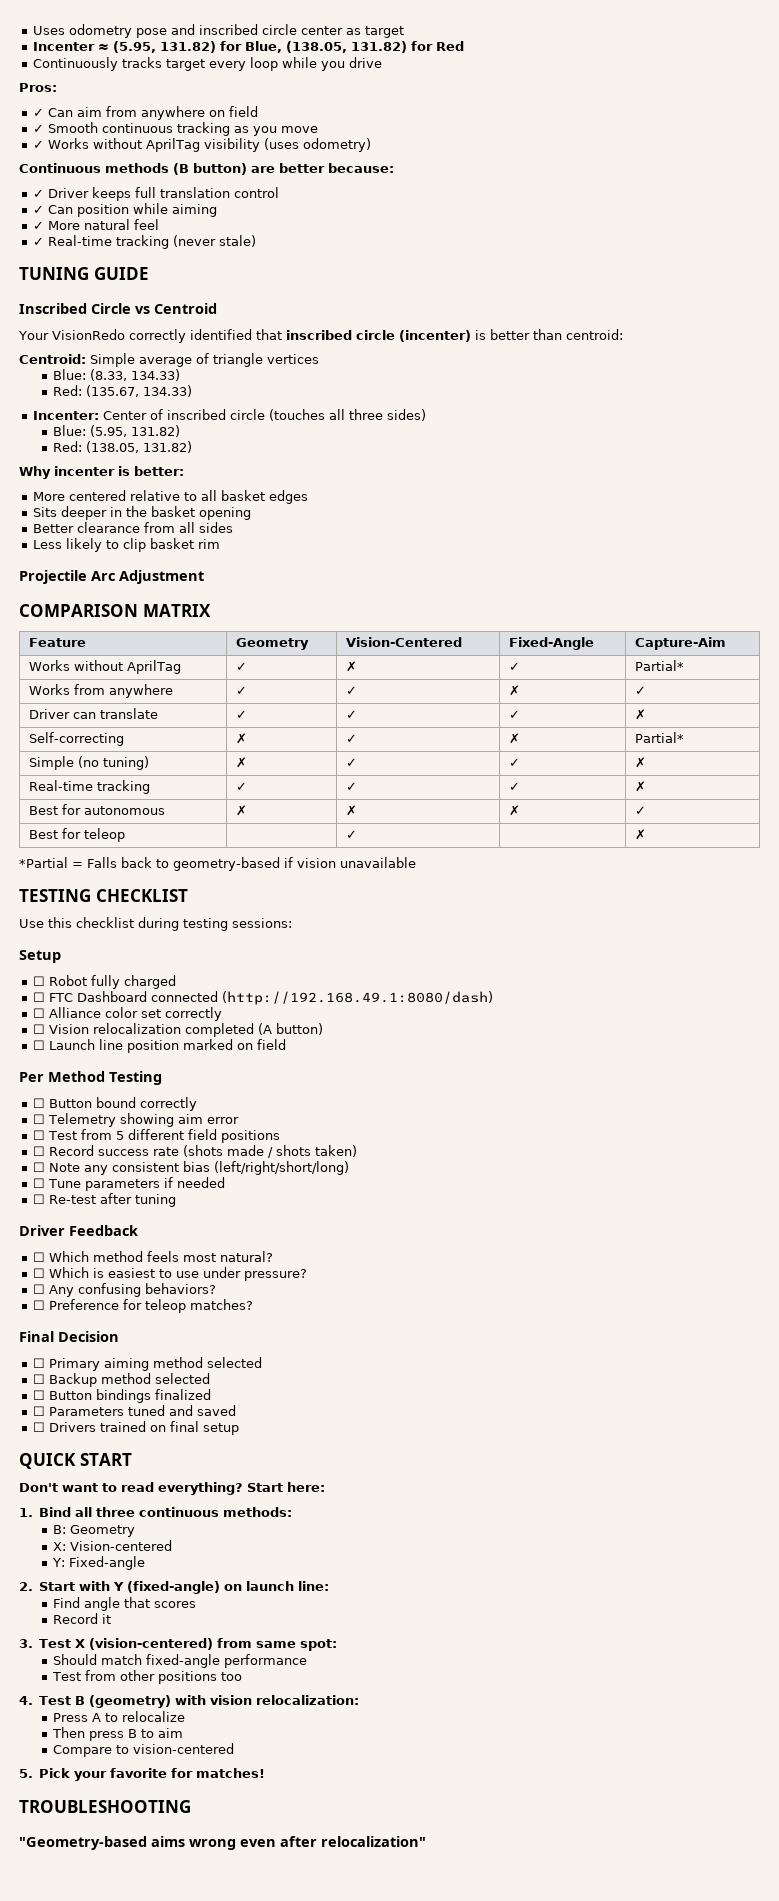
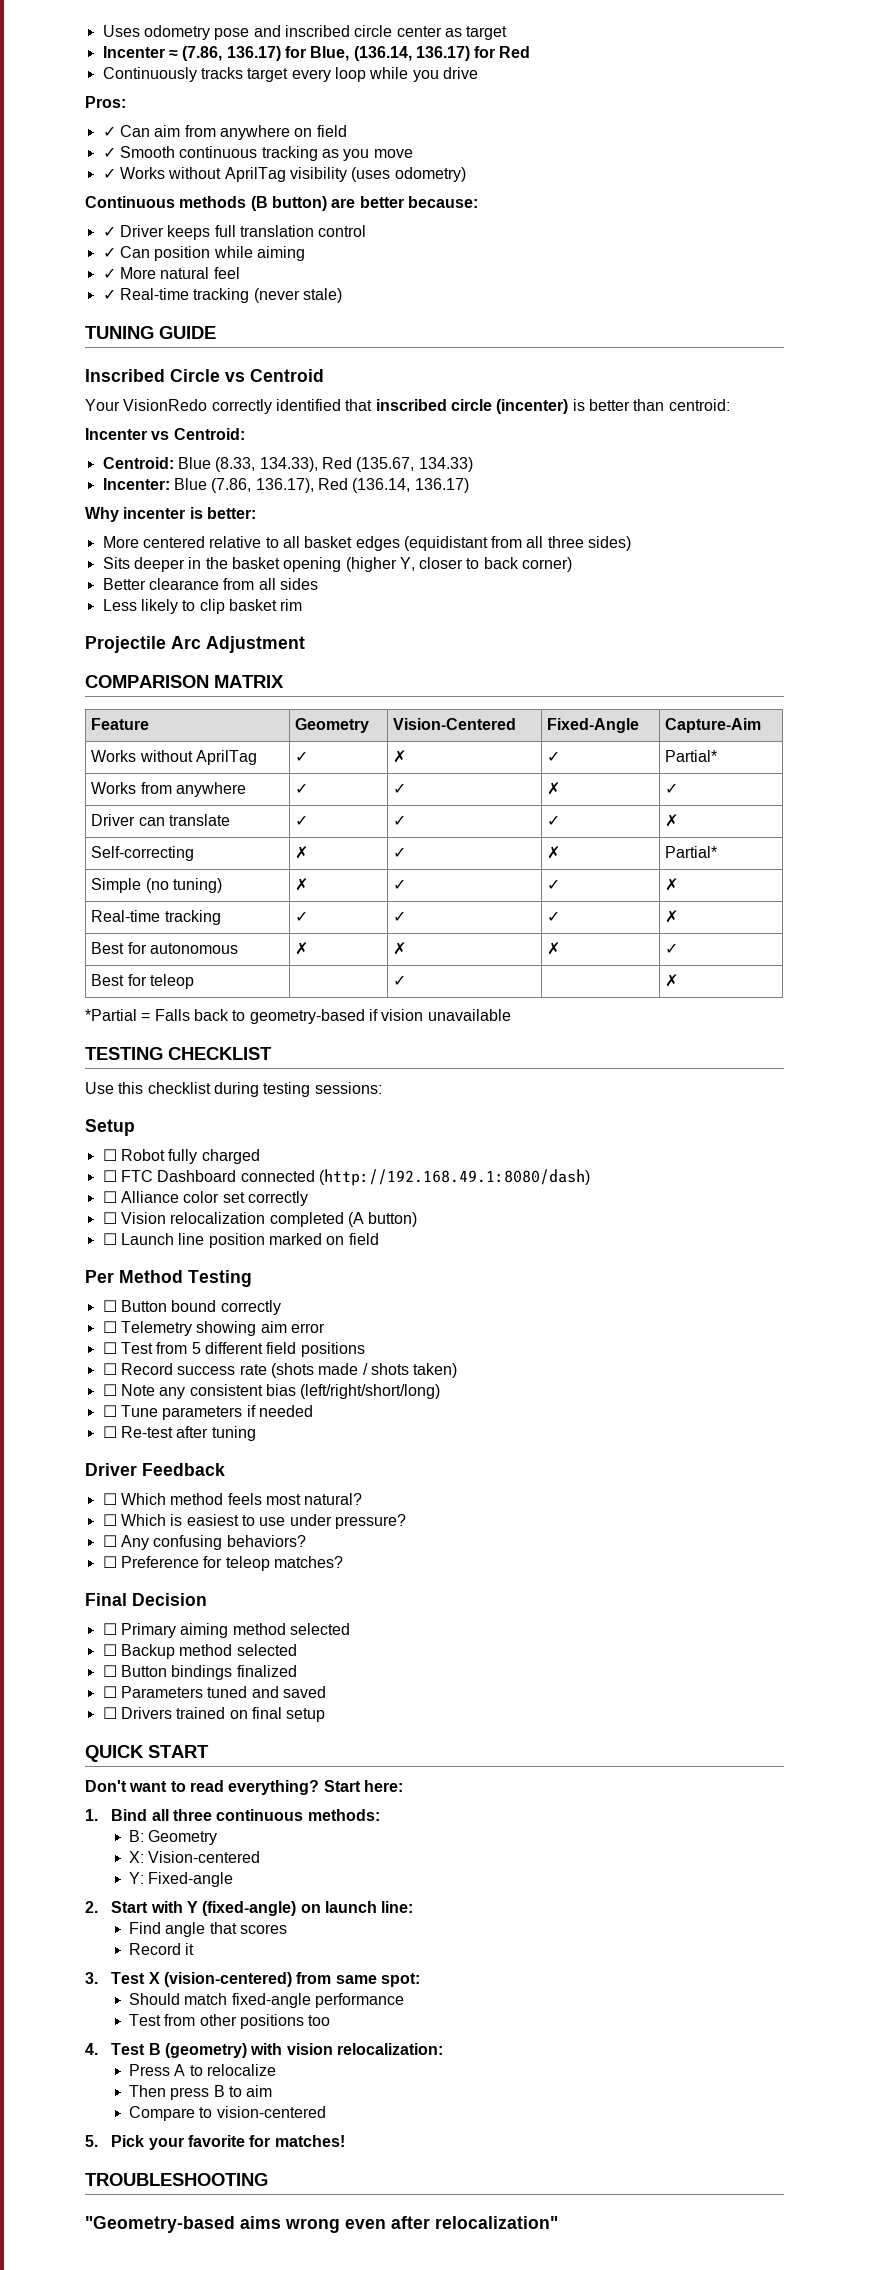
- Incenter ≈ (5.95, 131.82) for Blue, (138.05, 131.82) for Red
+ Incenter ≈ (7.86, 136.17) for Blue, (136.14, 136.17) for Red
- Centroid: Simple average of triangle vertices
- Blue: (8.33, 134.33)
- Red: (135.67, 134.33)
- Incenter: Center of inscribed circle (touches all three sides)
- Blue: (5.95, 131.82)
- Red: (138.05, 131.82)
+ Incenter vs Centroid:
+ Centroid: Blue (8.33, 134.33), Red (135.67, 134.33)
+ Incenter: Blue (7.86, 136.17), Red (136.14, 136.17)
- More centered relative to all basket edges
+ More centered relative to all basket edges (equidistant from all three sides)
- Sits deeper in the basket opening
+ Sits deeper in the basket opening (higher Y, closer to back corner)

